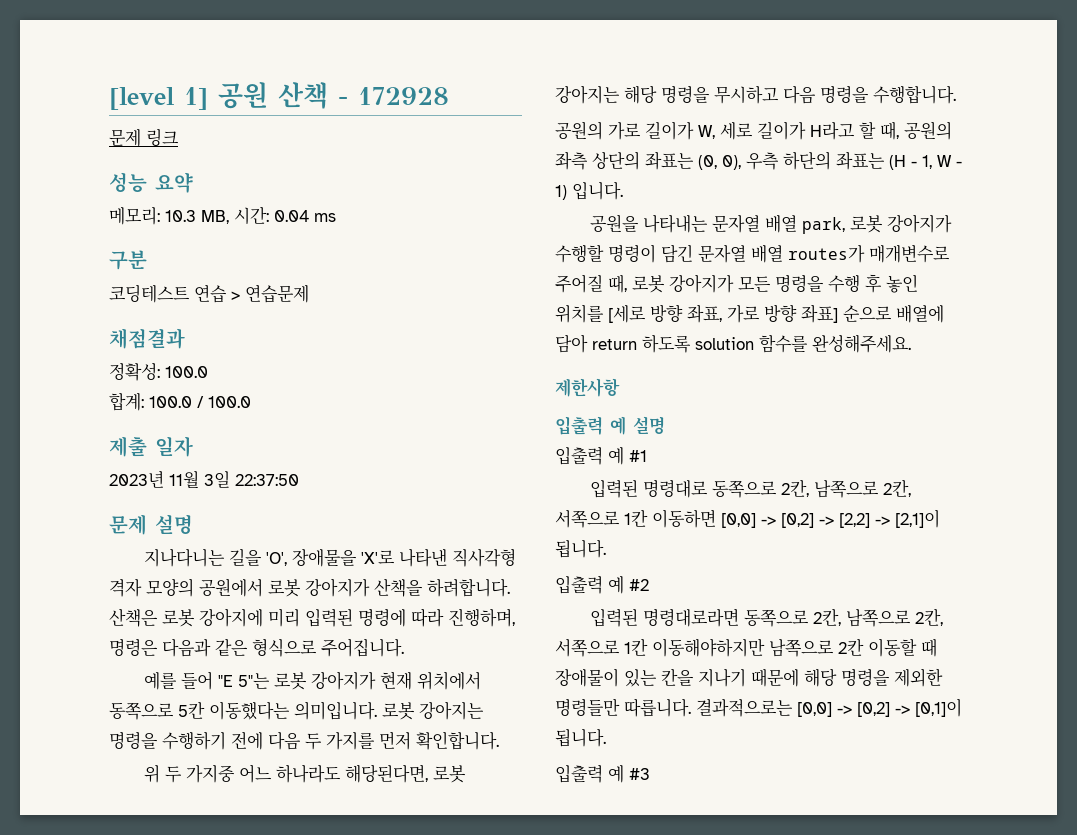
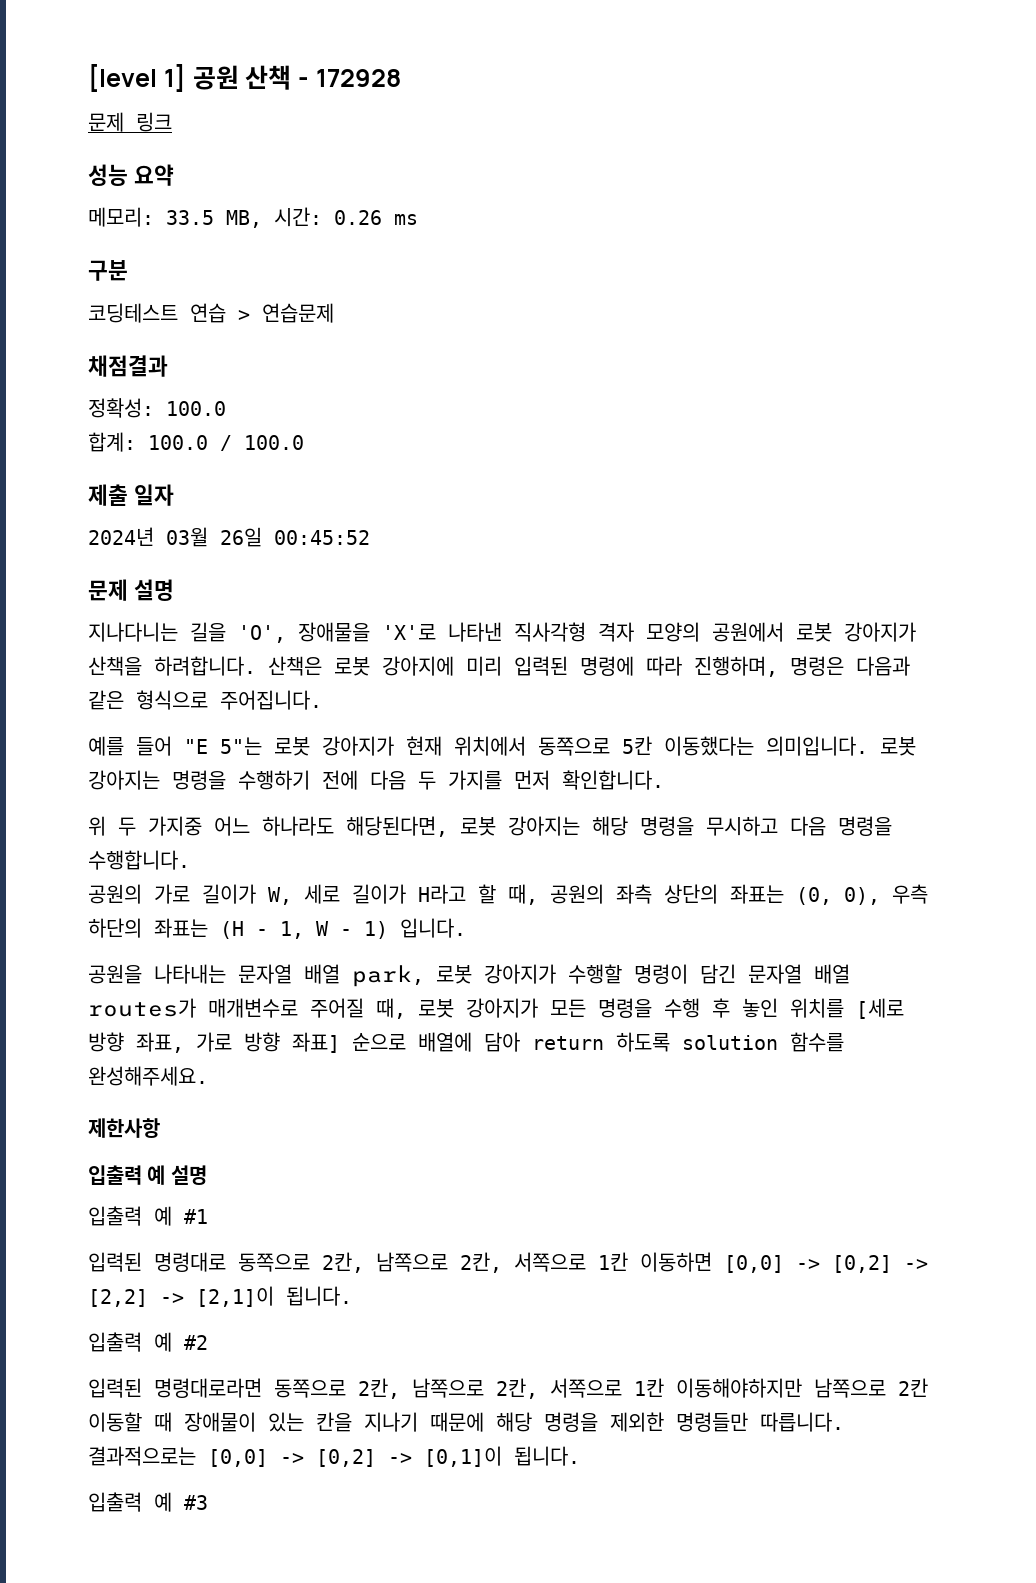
- 메모리: 10.3 MB, 시간: 0.04 ms
+ 메모리: 33.5 MB, 시간: 0.26 ms
- 2023년 11월 3일 22:37:50
+ 2024년 03월 26일 00:45:52

